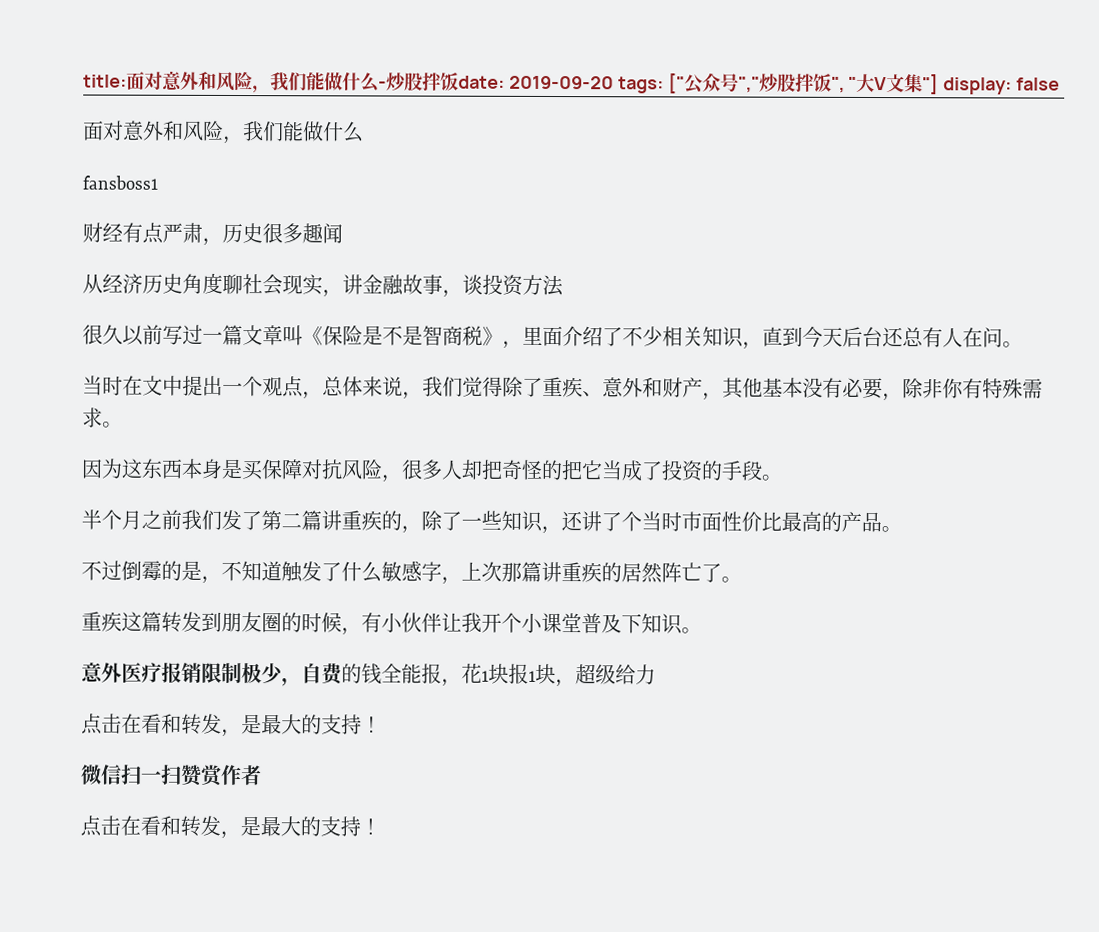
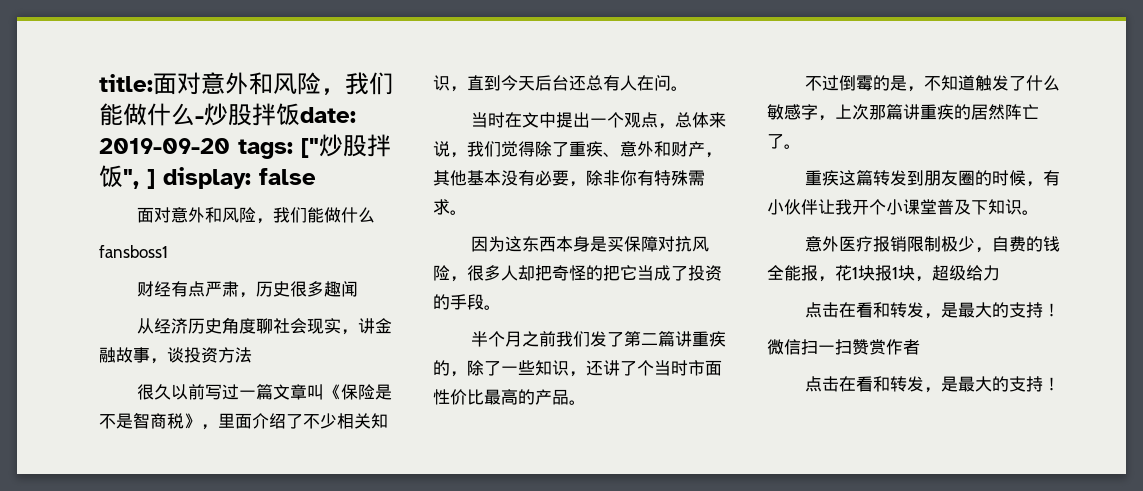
- title:面对意外和风险，我们能做什么-炒股拌饭date: 2019-09-20 tags: ["公众号","炒股拌饭", "大V文集"] display: false
+ title:面对意外和风险，我们能做什么-炒股拌饭date: 2019-09-20 tags: ["炒股拌饭", ] display: false

